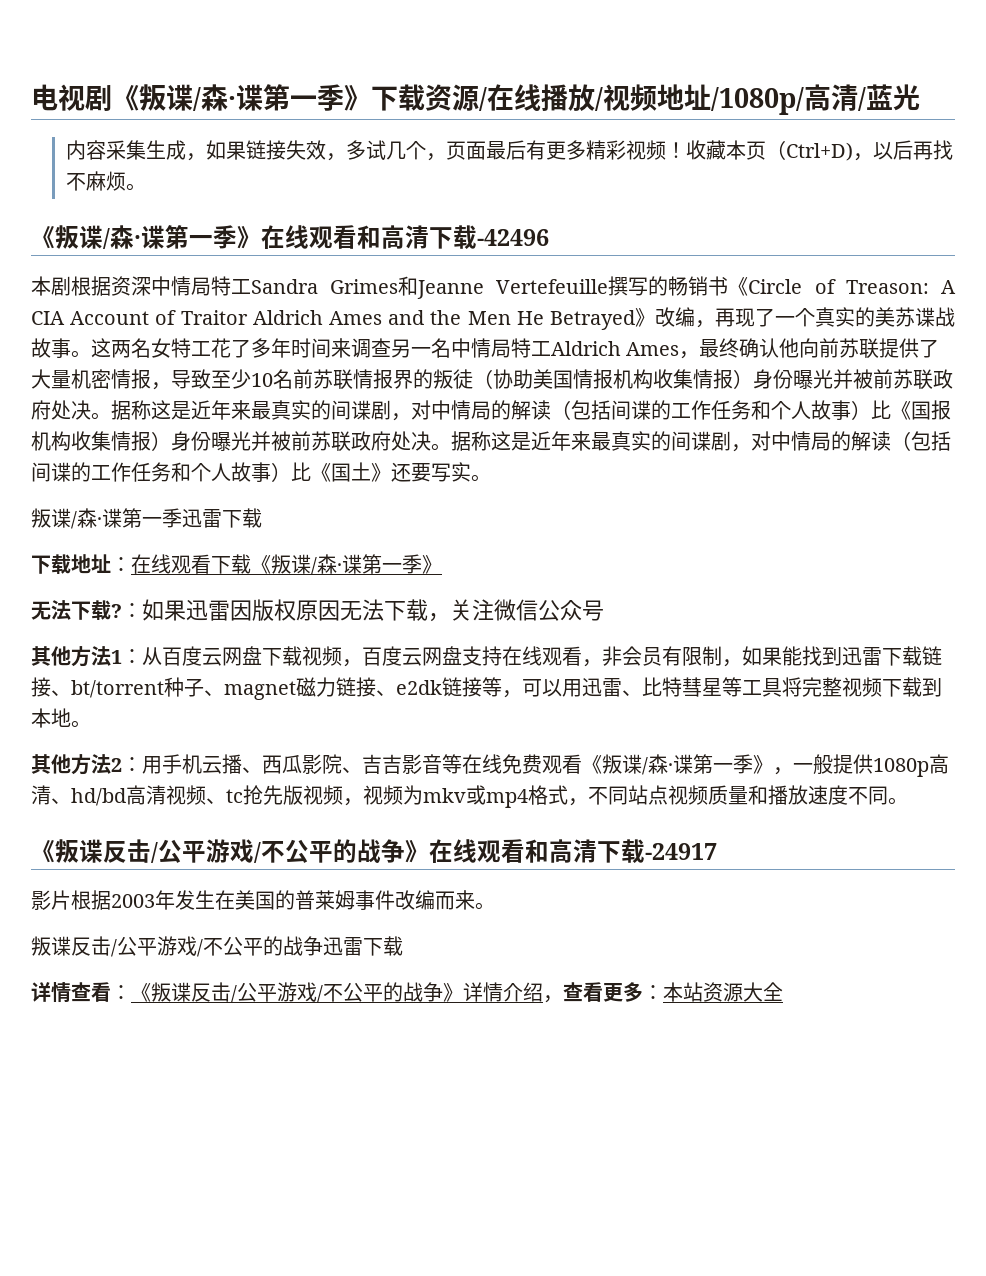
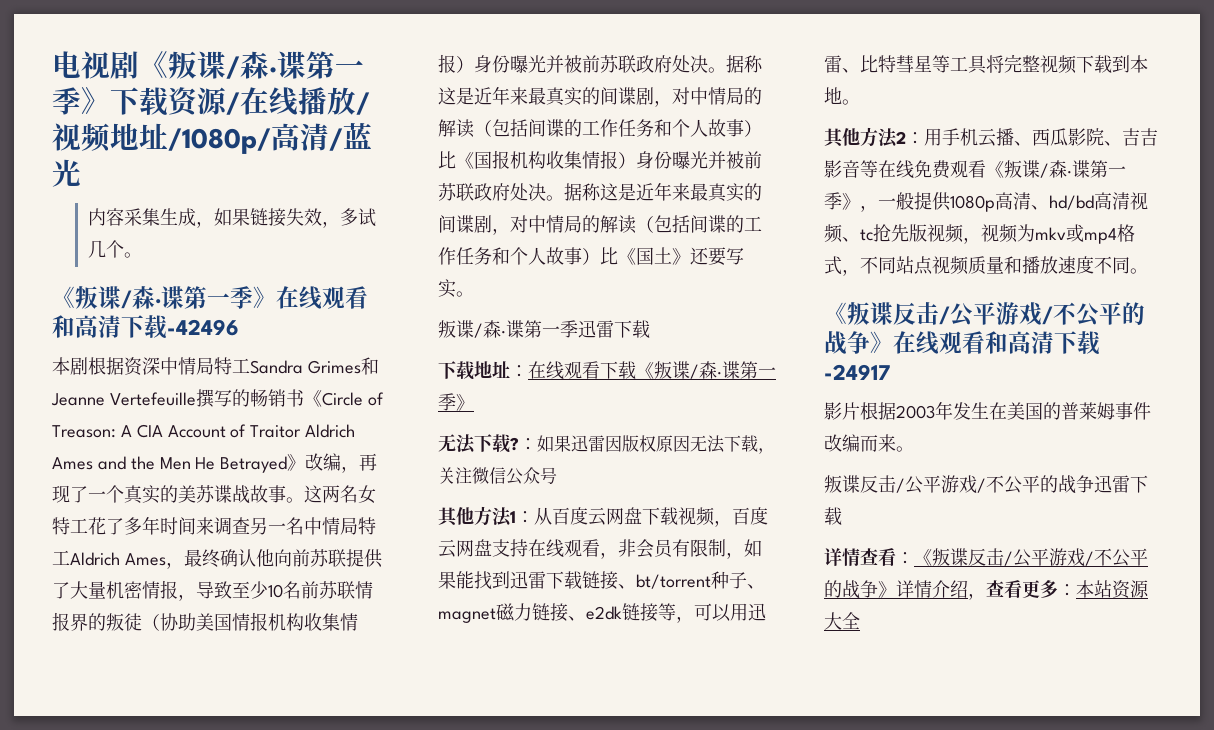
- 内容采集生成，如果链接失效，多试几个，页面最后有更多精彩视频！收藏本页（Ctrl+D)，以后再找不麻烦。
+ 内容采集生成，如果链接失效，多试几个。

